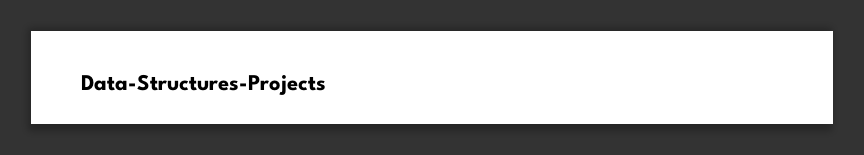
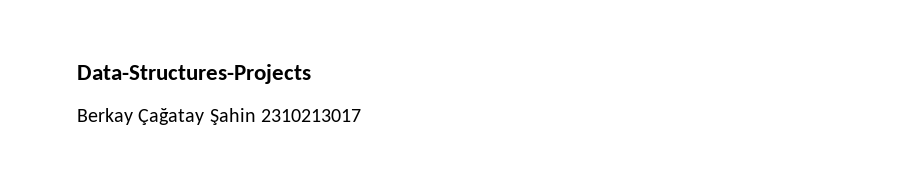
+ Berkay Çağatay Şahin 2310213017

